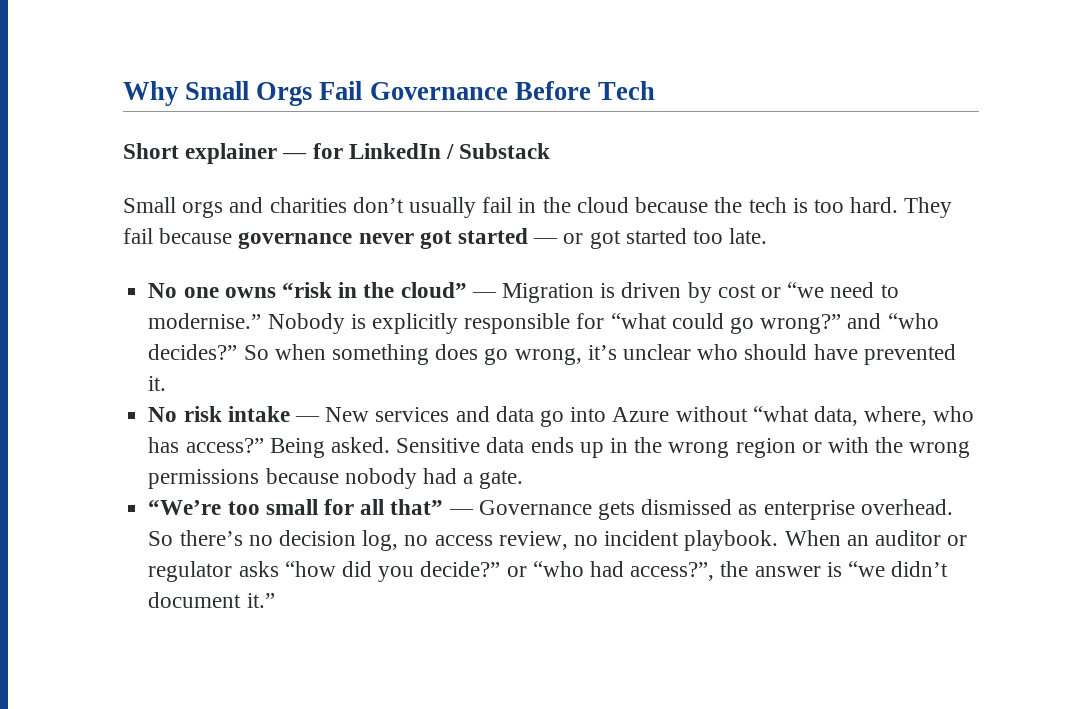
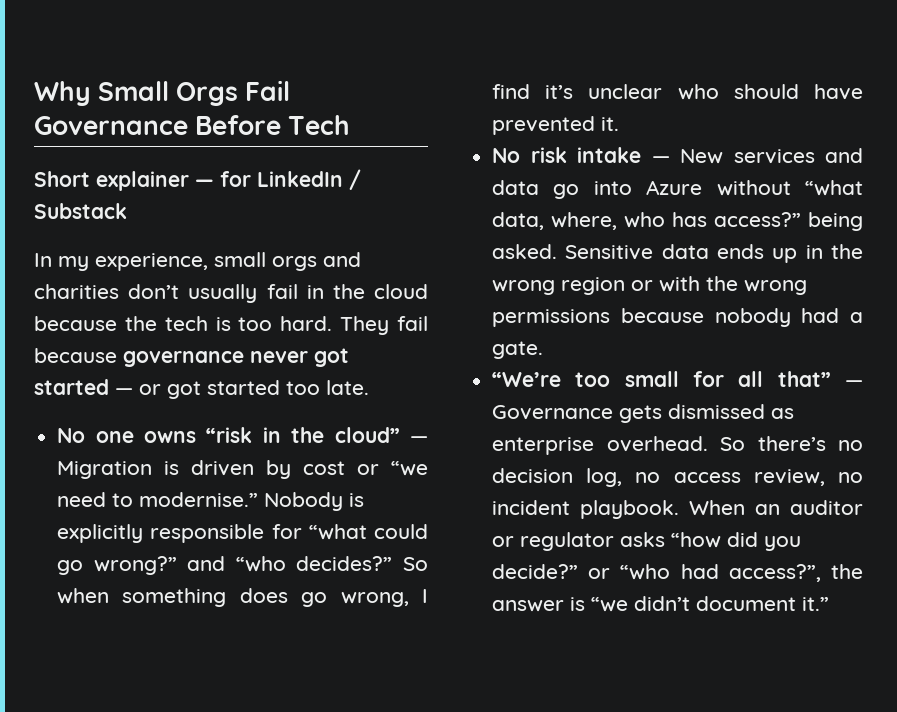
- Small orgs and charities don’t usually fail in the cloud because the tech is too hard.
+ In my experience, small orgs and charities don’t usually fail in the cloud because the tech is too hard.
- So when something does go wrong, it’s unclear who should have prevented it.
+ So when something does go wrong, I find it’s unclear who should have prevented it.
- No risk intake — New services and data go into Azure without “what data, where, who has access?” Being asked.
+ No risk intake — New services and data go into Azure without “what data, where, who has access?” being asked.

